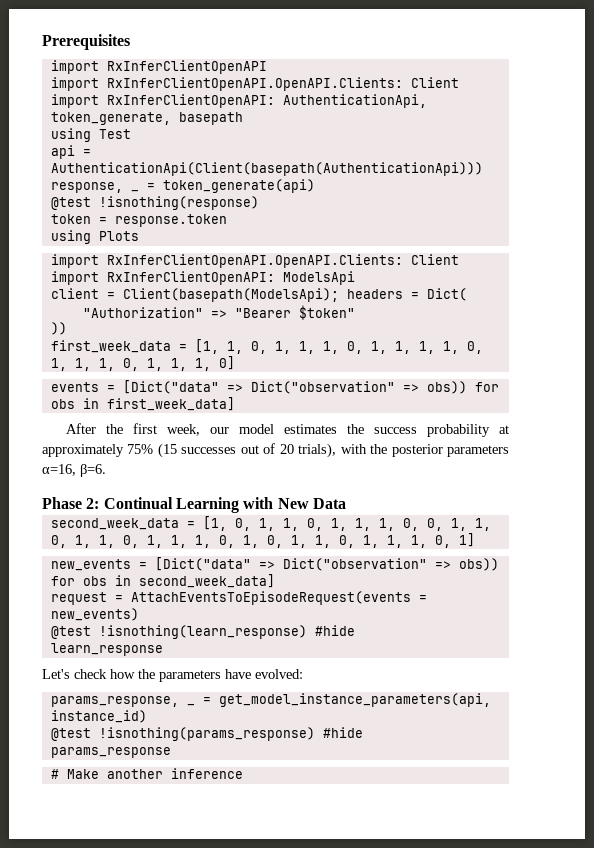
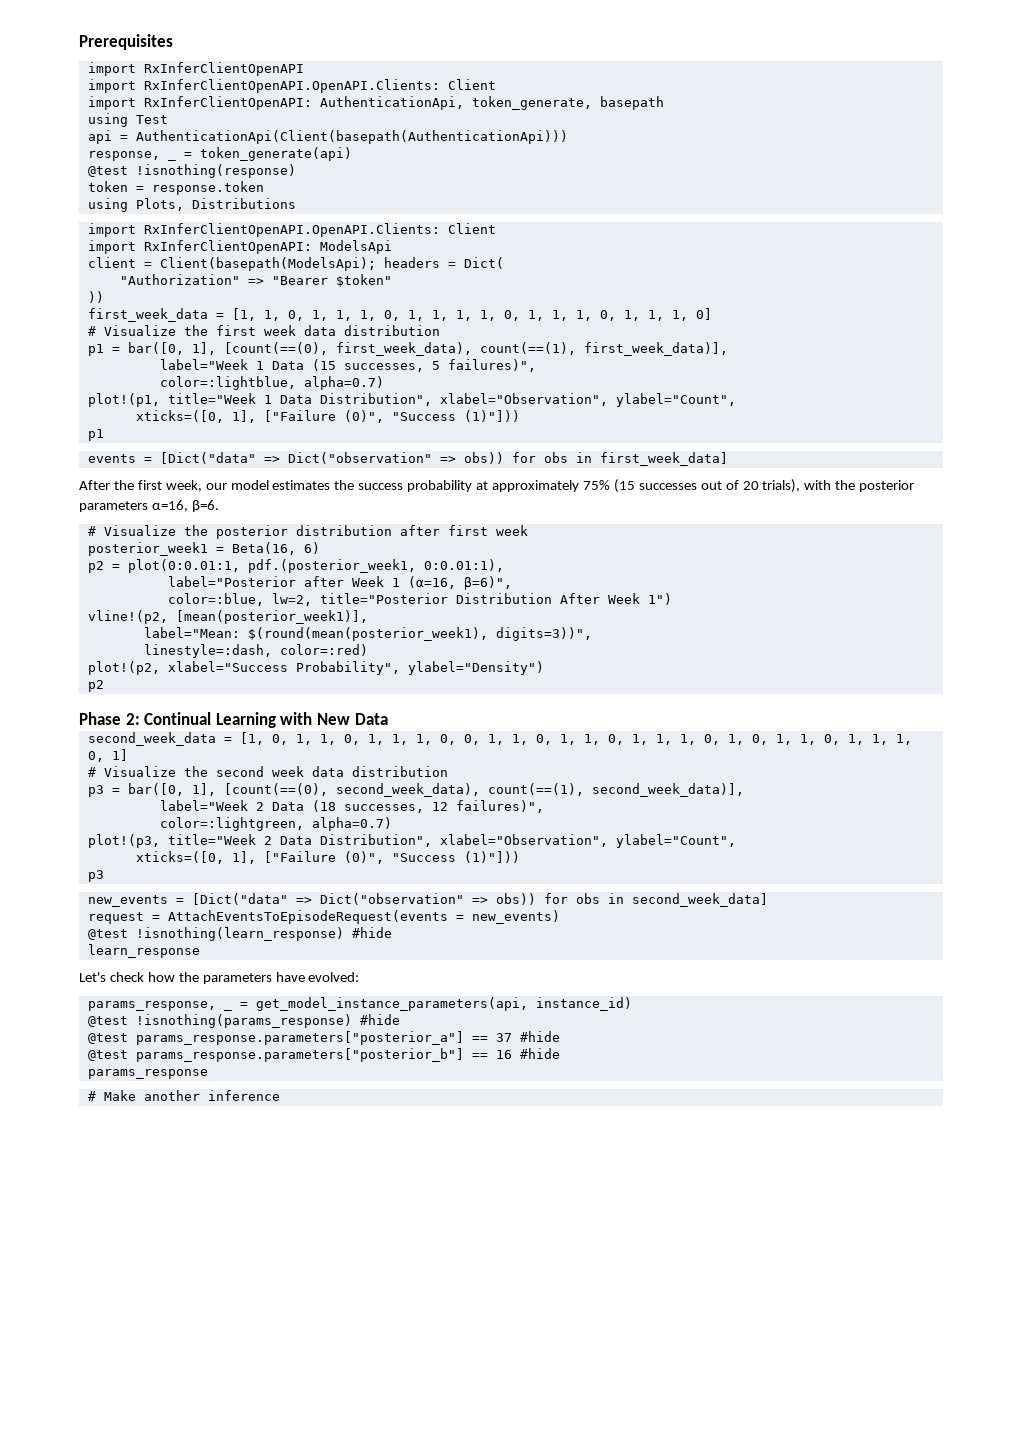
- using Plots
+ using Plots, Distributions
+ # Visualize the first week data distribution
+ p1 = bar([0, 1], [count(==(0), first_week_data), count(==(1), first_week_data)],
+ label="Week 1 Data (15 successes, 5 failures)",
+ color=:lightblue, alpha=0.7)
+ plot!(p1, title="Week 1 Data Distribution", xlabel="Observation", ylabel="Count",
+ xticks=([0, 1], ["Failure (0)", "Success (1)"]))
+ p1
+ # Visualize the posterior distribution after first week
+ posterior_week1 = Beta(16, 6)
+ p2 = plot(0:0.01:1, pdf.(posterior_week1, 0:0.01:1),
+ label="Posterior after Week 1 (α=16, β=6)",
+ color=:blue, lw=2, title="Posterior Distribution After Week 1")
+ vline!(p2, [mean(posterior_week1)],
+ label="Mean: $(round(mean(posterior_week1), digits=3))",
+ linestyle=:dash, color=:red)
+ plot!(p2, xlabel="Success Probability", ylabel="Density")
+ p2
+ # Visualize the second week data distribution
+ p3 = bar([0, 1], [count(==(0), second_week_data), count(==(1), second_week_data)],
+ label="Week 2 Data (18 successes, 12 failures)",
+ color=:lightgreen, alpha=0.7)
+ plot!(p3, title="Week 2 Data Distribution", xlabel="Observation", ylabel="Count",
+ xticks=([0, 1], ["Failure (0)", "Success (1)"]))
+ p3
+ @test params_response.parameters["posterior_a"] == 37 #hide
+ @test params_response.parameters["posterior_b"] == 16 #hide

